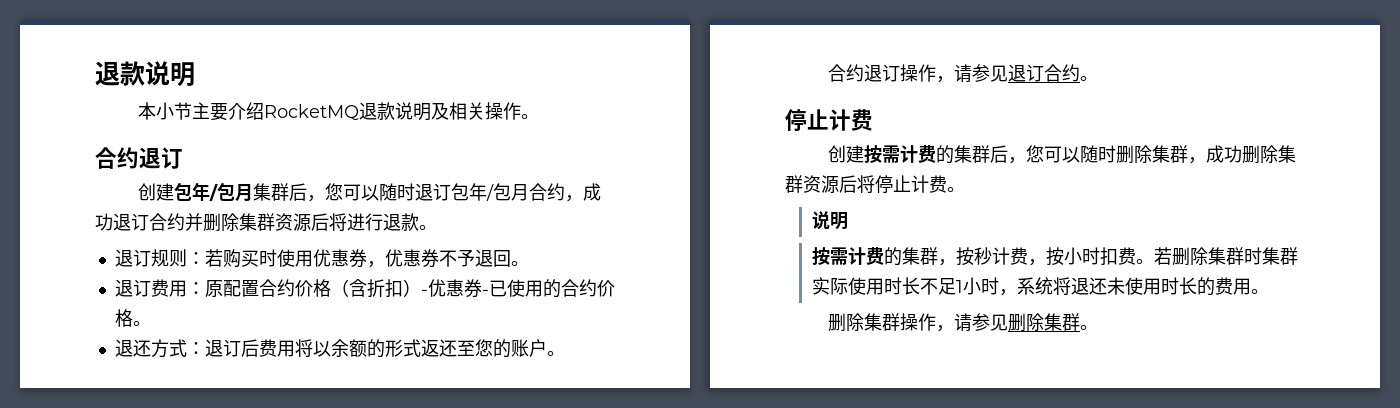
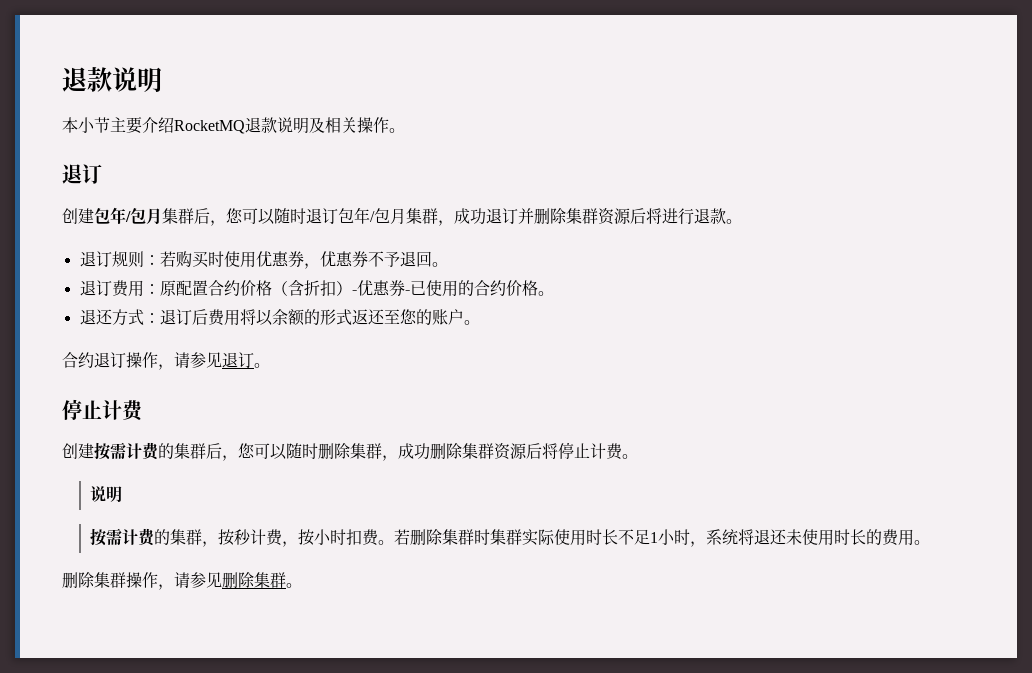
  本小节主要介绍RocketMQ退款说明及相关操作。
- 合约退订
+ 退订
- 创建包年/包月集群后，您可以随时退订包年/包月合约，成功退订合约并删除集群资源后将进行退款。
+ 创建包年/包月集群后，您可以随时退订包年/包月集群，成功退订并删除集群资源后将进行退款。
- 合约退订操作，请参见退订合约。
+ 合约退订操作，请参见退订。

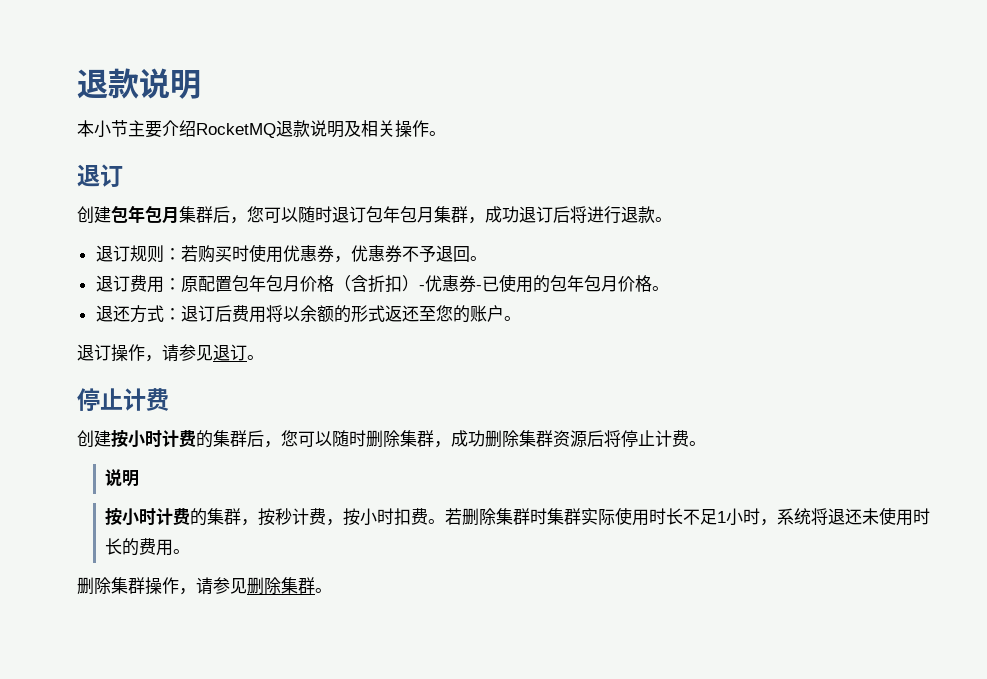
- 创建包年/包月集群后，您可以随时退订包年/包月集群，成功退订并删除集群资源后将进行退款。
+ 创建包年包月集群后，您可以随时退订包年包月集群，成功退订后将进行退款。
- 退订费用：原配置合约价格（含折扣）-优惠券-已使用的合约价格。
+ 退订费用：原配置包年包月价格（含折扣）-优惠券-已使用的包年包月价格。
- 合约退订操作，请参见退订。
+ 退订操作，请参见退订。
- 创建按需计费的集群后，您可以随时删除集群，成功删除集群资源后将停止计费。
+ 创建按小时计费的集群后，您可以随时删除集群，成功删除集群资源后将停止计费。
- 按需计费的集群，按秒计费，按小时扣费。
+ 按小时计费的集群，按秒计费，按小时扣费。

